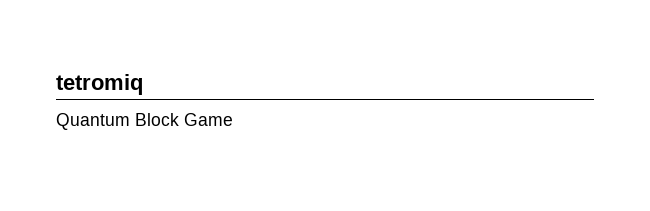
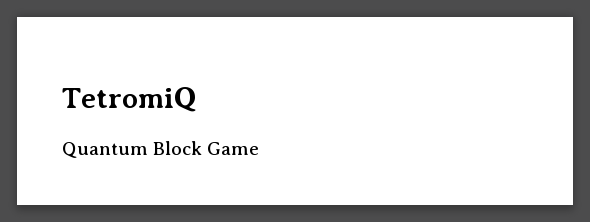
- tetromiq
+ TetromiQ

